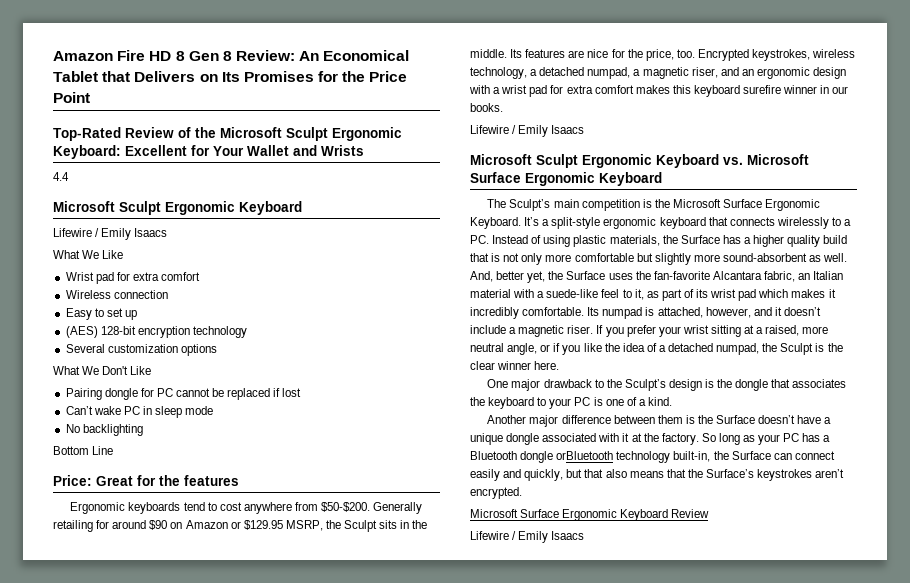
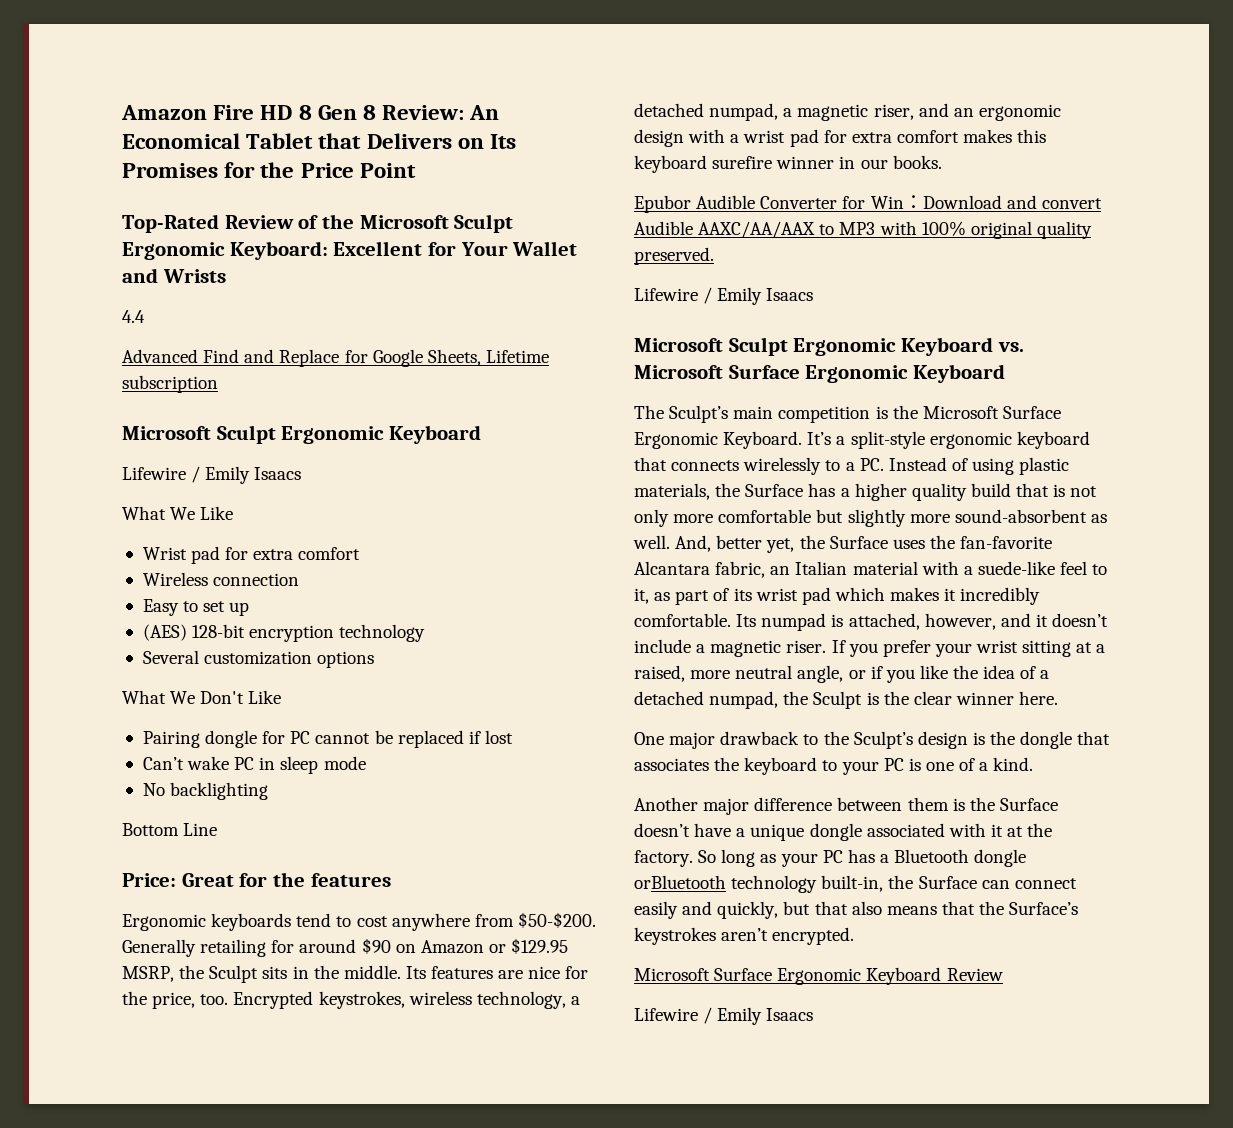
+ Advanced Find and Replace for Google Sheets, Lifetime subscription
+ Epubor Audible Converter for Win：Download and convert Audible AAXC/AA/AAX to MP3 with 100% original quality preserved.

